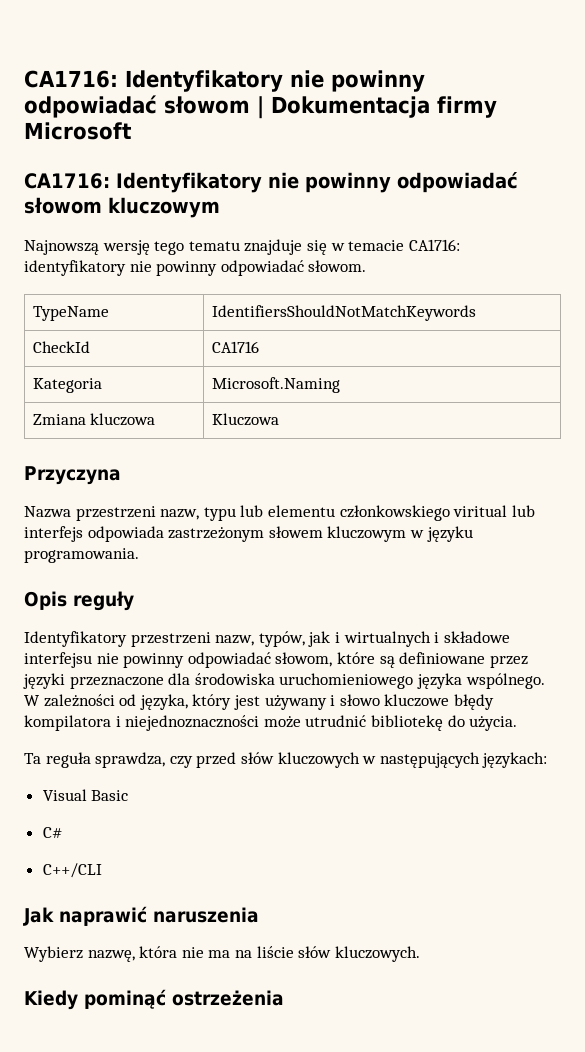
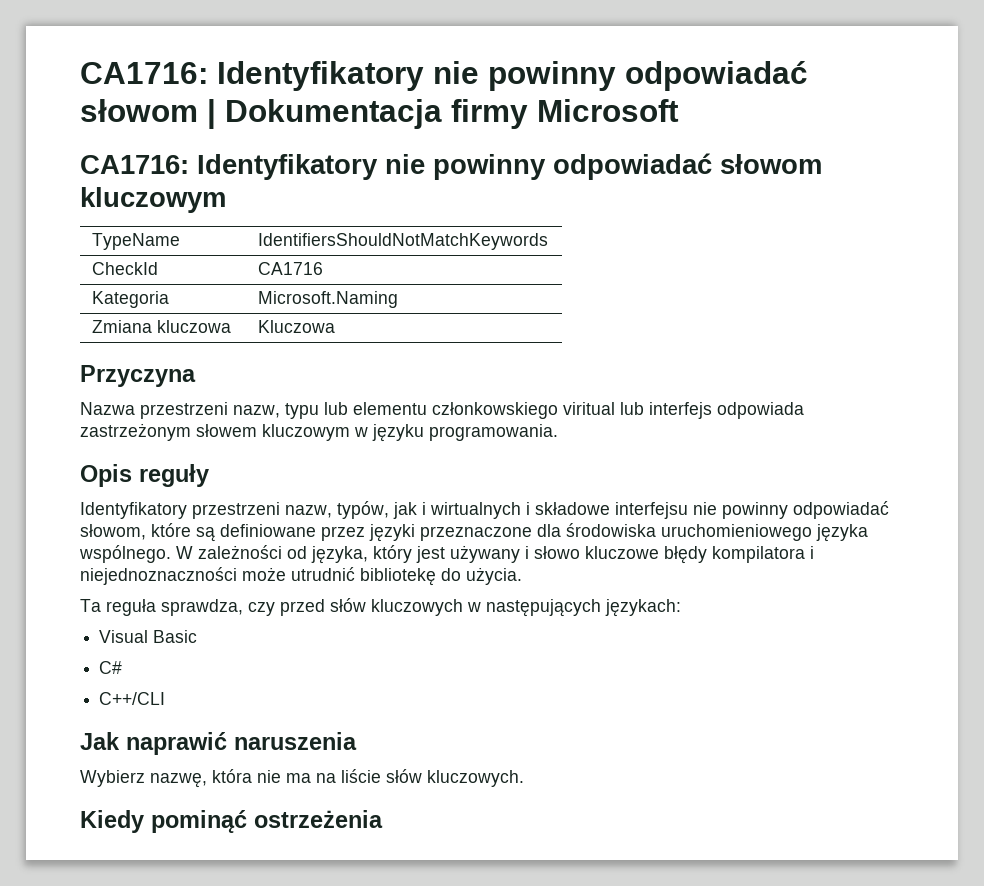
- Najnowszą wersję tego tematu znajduje się w temacie CA1716: identyfikatory nie powinny odpowiadać słowom.

